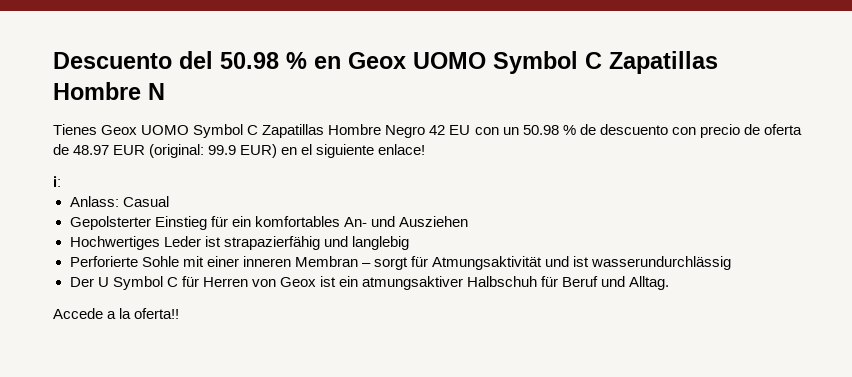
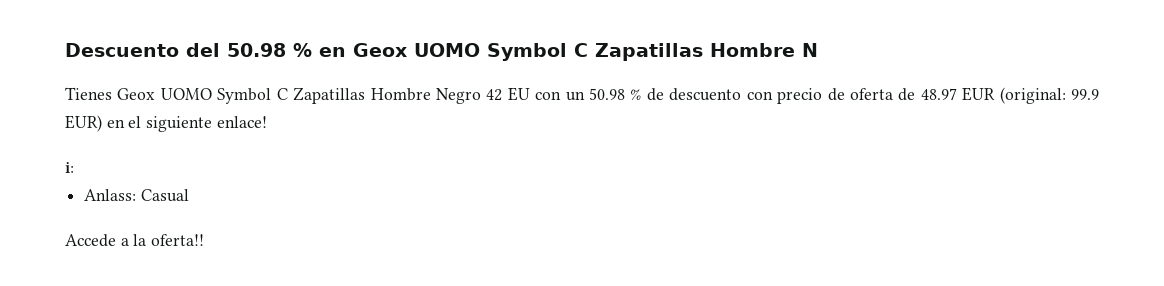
- Gepolsterter Einstieg für ein komfortables An- und Ausziehen
- Hochwertiges Leder ist strapazierfähig und langlebig
- Perforierte Sohle mit einer inneren Membran – sorgt für Atmungsaktivität und ist wasserundurchlässig
- Der U Symbol C für Herren von Geox ist ein atmungsaktiver Halbschuh für Beruf und Alltag.

